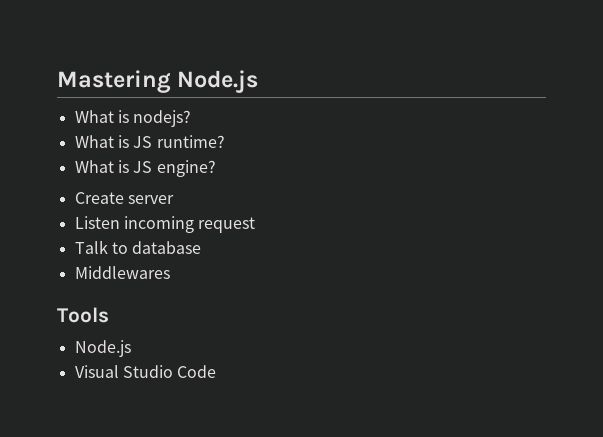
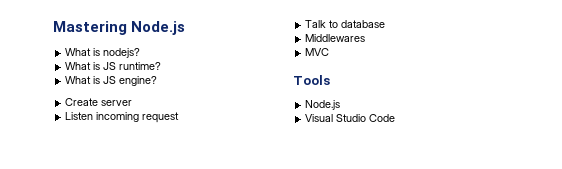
+ MVC

